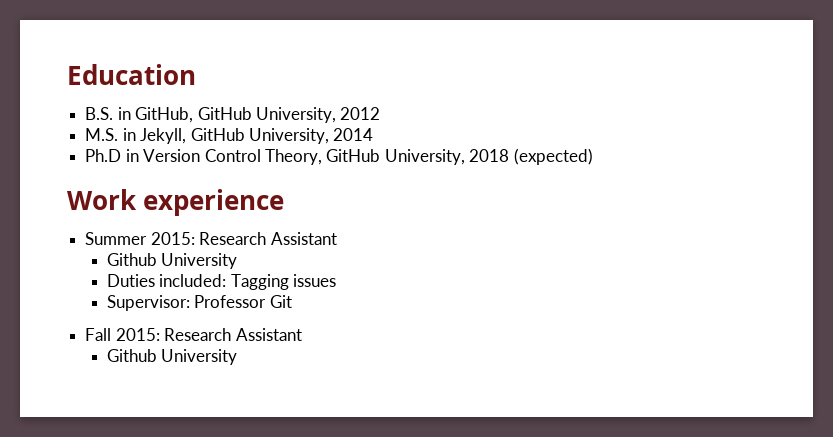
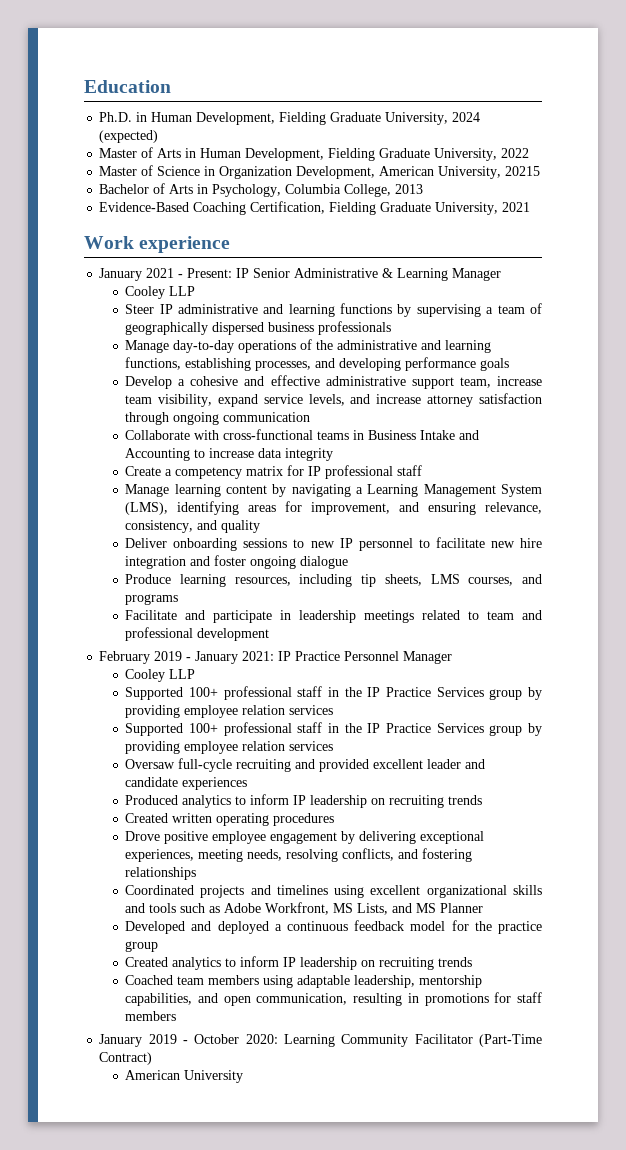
- B.S. in GitHub, GitHub University, 2012
- M.S. in Jekyll, GitHub University, 2014
- Ph.D in Version Control Theory, GitHub University, 2018 (expected)
+ Ph.D. in Human Development, Fielding Graduate University, 2024 (expected)
+ Master of Arts in Human Development, Fielding Graduate University, 2022
+ Master of Science in Organization Development, American University, 20215
+ Bachelor of Arts in Psychology, Columbia College, 2013
+ Evidence-Based Coaching Certification, Fielding Graduate University, 2021
  Work experience
- Summer 2015: Research Assistant
- Github University
- Duties included: Tagging issues
- Supervisor: Professor Git
- Fall 2015: Research Assistant
- Github University
+ January 2021 - Present: IP Senior Administrative & Learning Manager
+ Cooley LLP
+ Steer IP administrative and learning functions by supervising a team of geographically dispersed business professionals
+ Manage day-to-day operations of the administrative and learning functions, establishing processes, and developing performance goals
+ Develop a cohesive and effective administrative support team, increase team visibility, expand service levels, and increase attorney satisfaction through ongoing communication
+ Collaborate with cross-functional teams in Business Intake and Accounting to increase data integrity
+ Create a competency matrix for IP professional staff
+ Manage learning content by navigating a Learning Management System (LMS), identifying areas for improvement, and ensuring relevance, consistency, and quality
+ Deliver onboarding sessions to new IP personnel to facilitate new hire integration and foster ongoing dialogue
+ Produce learning resources, including tip sheets, LMS courses, and programs
+ Facilitate and participate in leadership meetings related to team and professional development
+ February 2019 - January 2021: IP Practice Personnel Manager
+ Cooley LLP
+ Supported 100+ professional staff in the IP Practice Services group by providing employee relation services
+ Supported 100+ professional staff in the IP Practice Services group by providing employee relation services
+ Oversaw full-cycle recruiting and provided excellent leader and candidate experiences
+ Produced analytics to inform IP leadership on recruiting trends
+ Created written operating procedures
+ Drove positive employee engagement by delivering exceptional experiences, meeting needs, resolving conflicts, and fostering relationships
+ Coordinated projects and timelines using excellent organizational skills and tools such as Adobe Workfront, MS Lists, and MS Planner
+ Developed and deployed a continuous feedback model for the practice group
+ Created analytics to inform IP leadership on recruiting trends
+ Coached team members using adaptable leadership, mentorship capabilities, and open communication, resulting in promotions for staff members
+ January 2019 - October 2020: Learning Community Facilitator (Part-Time Contract)
+ American University

